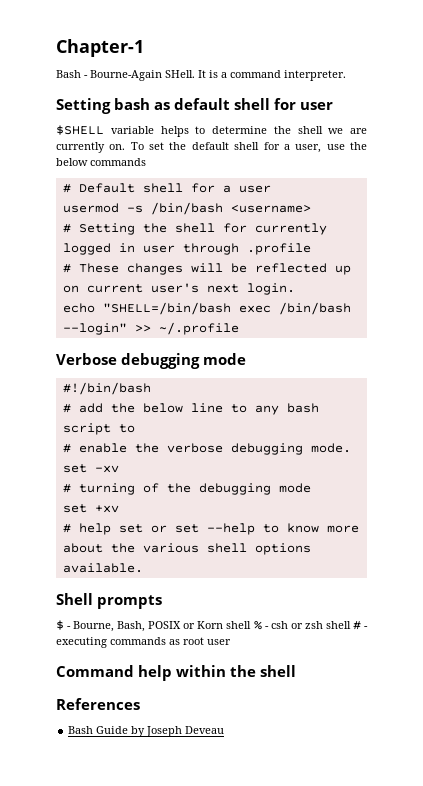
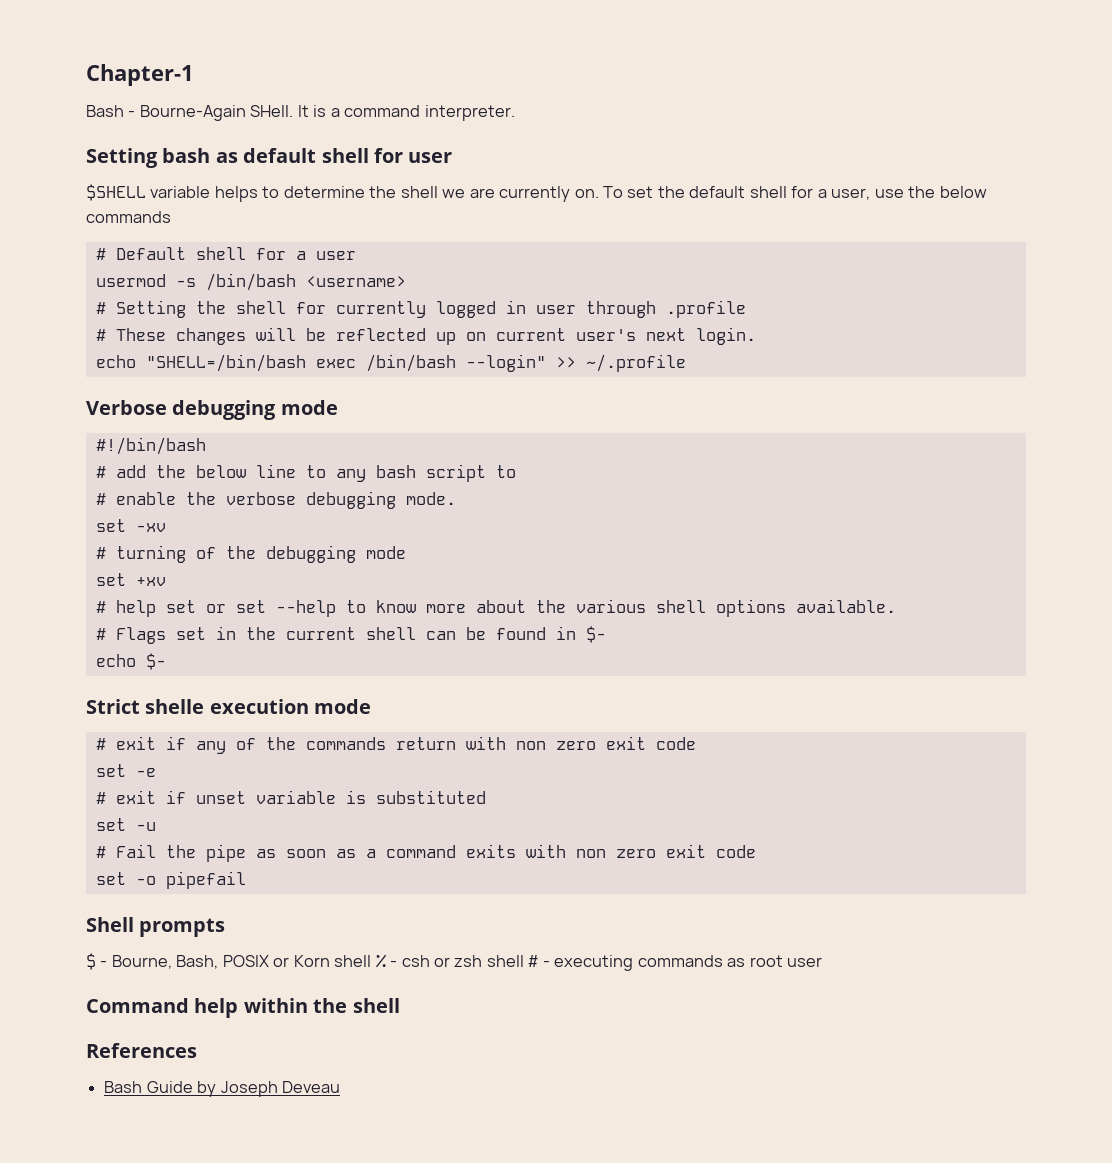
+ # Flags set in the current shell can be found in $-
+ echo $-
+ Strict shelle execution mode
+ # exit if any of the commands return with non zero exit code
+ set -e
+ # exit if unset variable is substituted
+ set -u
+ # Fail the pipe as soon as a command exits with non zero exit code
+ set -o pipefail

